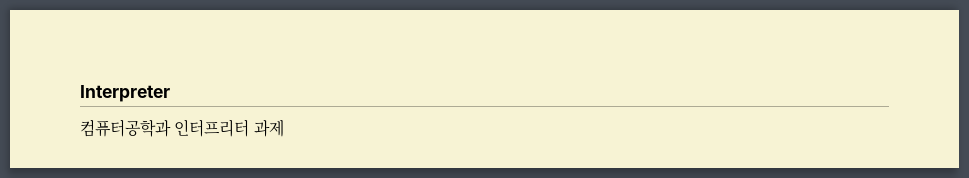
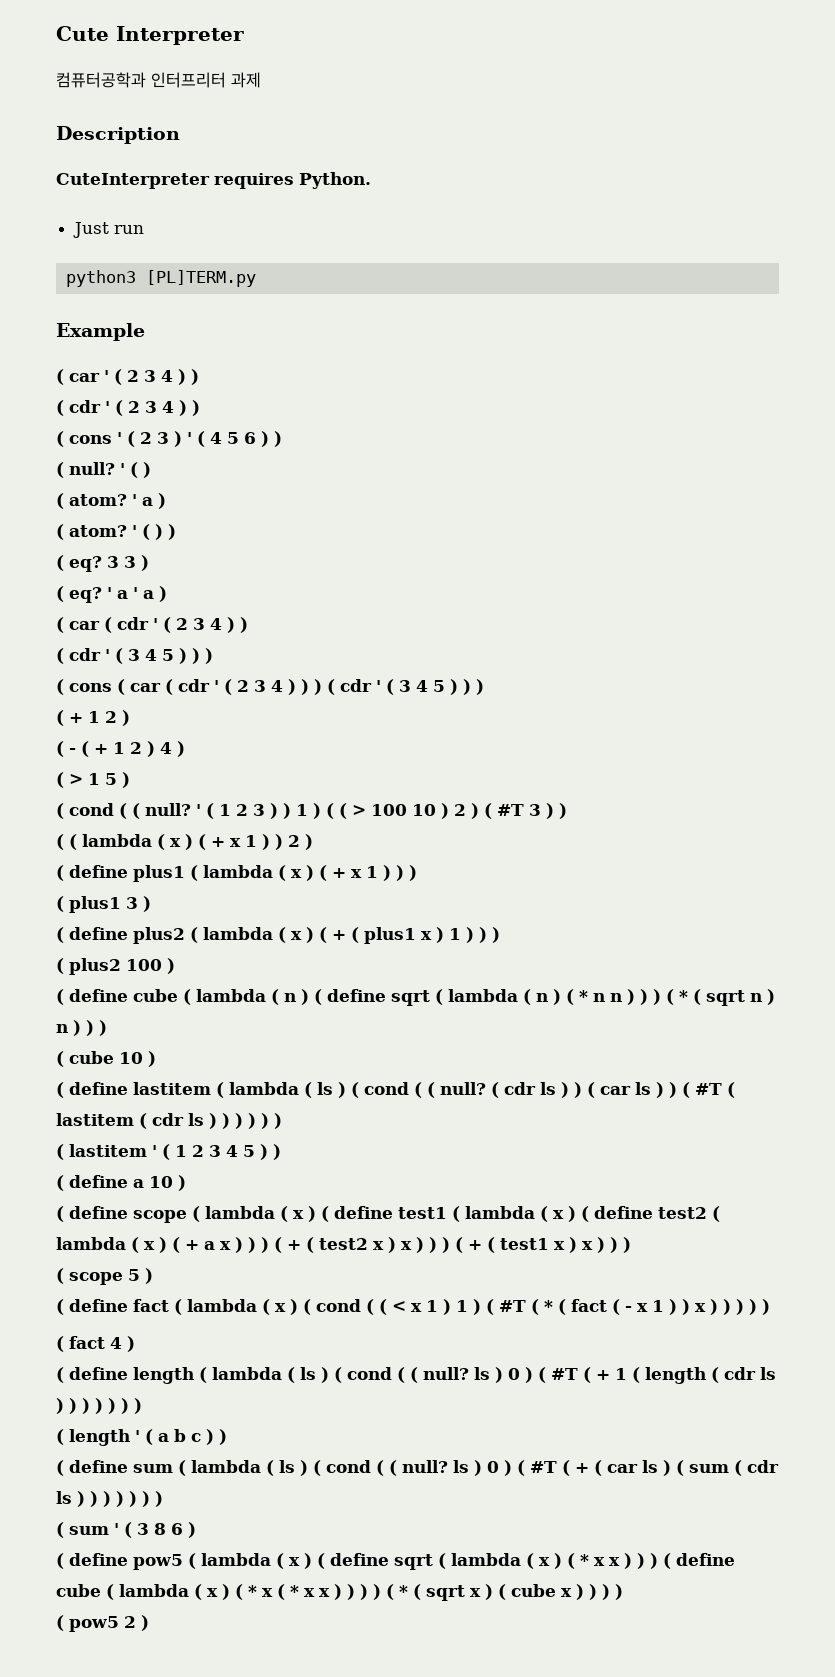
- Interpreter
+ Cute Interpreter
+ Description
+ CuteInterpreter requires Python.
+ Just run
+ python3 [PL]TERM.py
+ Example
+ ( car ' ( 2 3 4 ) )
+ ( cdr ' ( 2 3 4 ) )
+ ( cons ' ( 2 3 ) ' ( 4 5 6 ) )
+ ( null? ' ( )
+ ( atom? ' a )
+ ( atom? ' ( ) )
+ ( eq? 3 3 )
+ ( eq? ' a ' a )
+ ( car ( cdr ' ( 2 3 4 ) )
+ ( cdr ' ( 3 4 5 ) ) )
+ ( cons ( car ( cdr ' ( 2 3 4 ) ) ) ( cdr ' ( 3 4 5 ) ) )
+ ( + 1 2 )
+ ( - ( + 1 2 ) 4 )
+ ( > 1 5 )
+ ( cond ( ( null? ' ( 1 2 3 ) ) 1 ) ( ( > 100 10 ) 2 ) ( #T 3 ) )
+ ( ( lambda ( x ) ( + x 1 ) ) 2 )
+ ( define plus1 ( lambda ( x ) ( + x 1 ) ) )
+ ( plus1 3 )
+ ( define plus2 ( lambda ( x ) ( + ( plus1 x ) 1 ) ) )
+ ( plus2 100 )
+ ( define cube ( lambda ( n ) ( define sqrt ( lambda ( n ) ( * n n ) ) ) ( * ( sqrt n ) n ) ) )
+ ( cube 10 )
+ ( define lastitem ( lambda ( ls ) ( cond ( ( null? ( cdr ls ) ) ( car ls ) ) ( #T ( lastitem ( cdr ls ) ) ) ) ) )
+ ( lastitem ' ( 1 2 3 4 5 ) )
+ ( define a 10 )
+ ( define scope ( lambda ( x ) ( define test1 ( lambda ( x ) ( define test2 ( lambda ( x ) ( + a x ) ) ) ( + ( test2 x ) x ) ) ) ( + ( test1 x ) x ) ) )
+ ( scope 5 )
+ ( define fact ( lambda ( x ) ( cond ( ( < x 1 ) 1 ) ( #T ( * ( fact ( - x 1 ) ) x ) ) ) ) )
+ ( fact 4 )
+ ( define length ( lambda ( ls ) ( cond ( ( null? ls ) 0 ) ( #T ( + 1 ( length ( cdr ls ) ) ) ) ) ) )
+ ( length ' ( a b c ) )
+ ( define sum ( lambda ( ls ) ( cond ( ( null? ls ) 0 ) ( #T ( + ( car ls ) ( sum ( cdr ls ) ) ) ) ) ) )
+ ( sum ' ( 3 8 6 )
+ ( define pow5 ( lambda ( x ) ( define sqrt ( lambda ( x ) ( * x x ) ) ) ( define cube ( lambda ( x ) ( * x ( * x x ) ) ) ) ( * ( sqrt x ) ( cube x ) ) ) )
+ ( pow5 2 )

